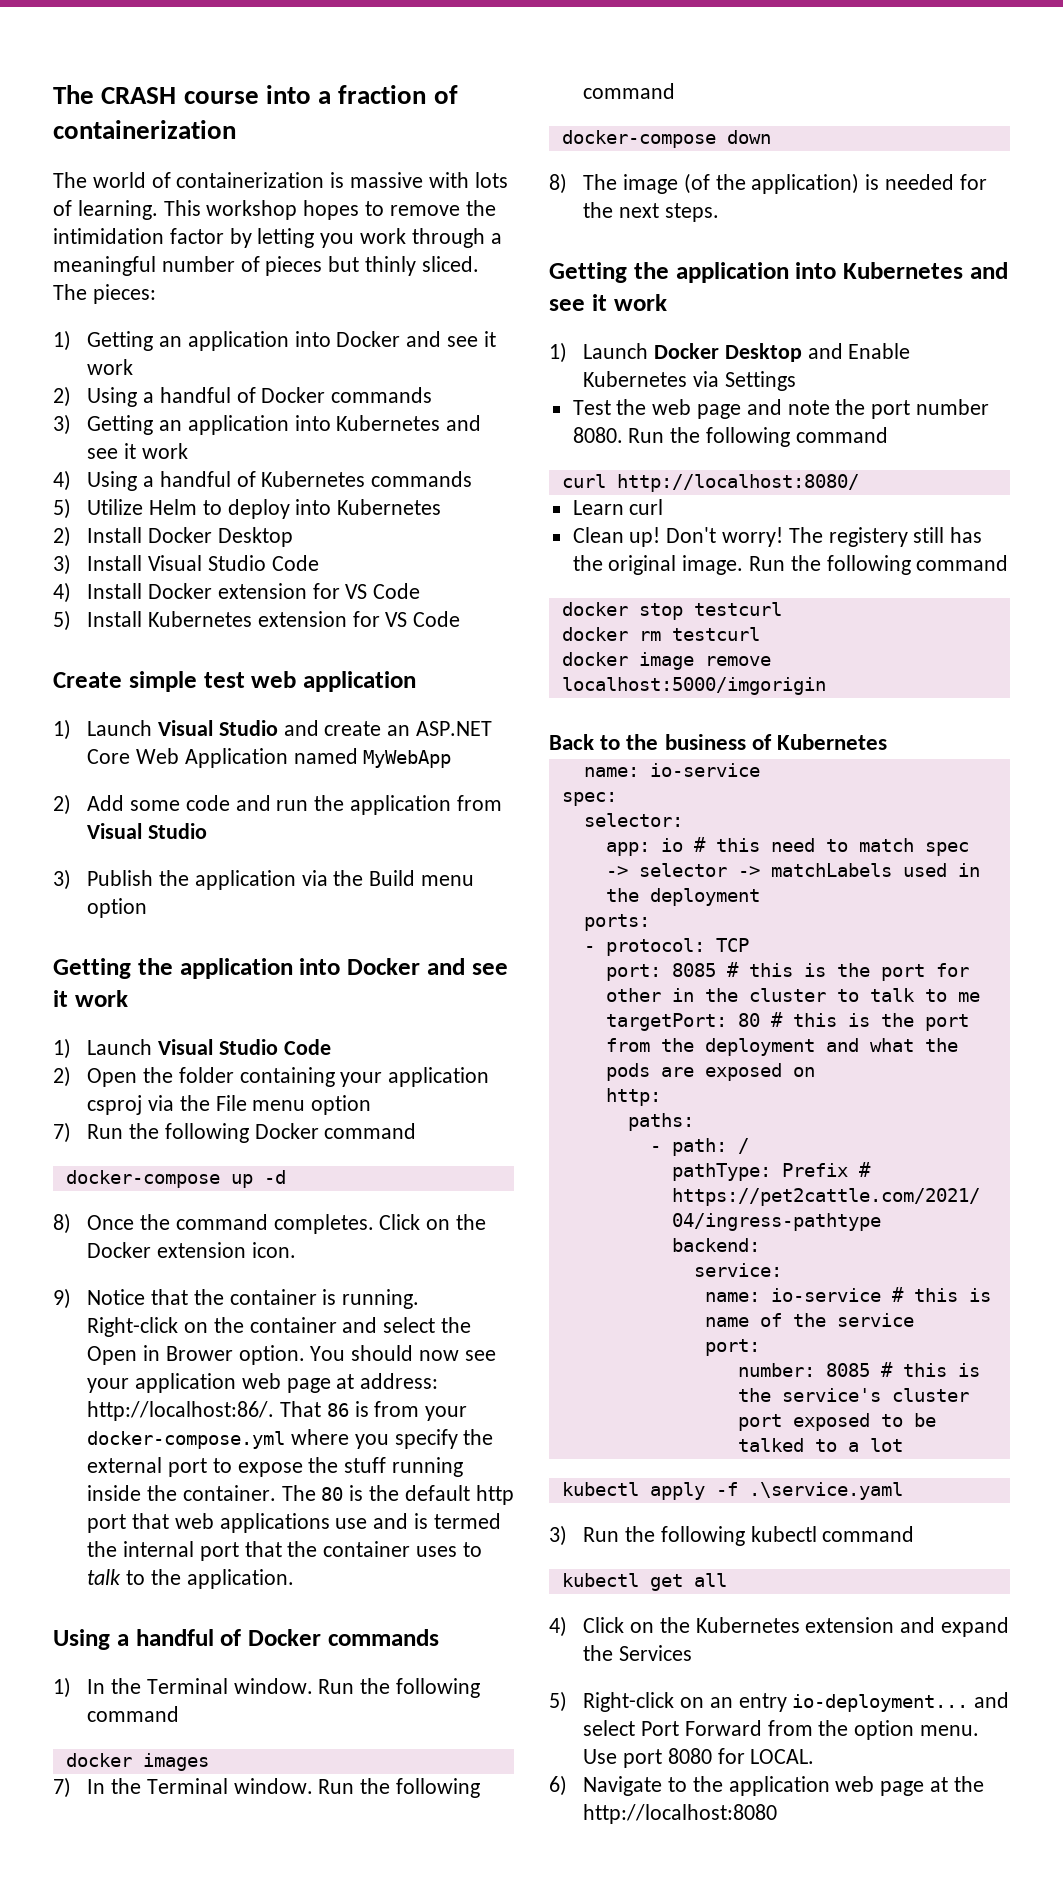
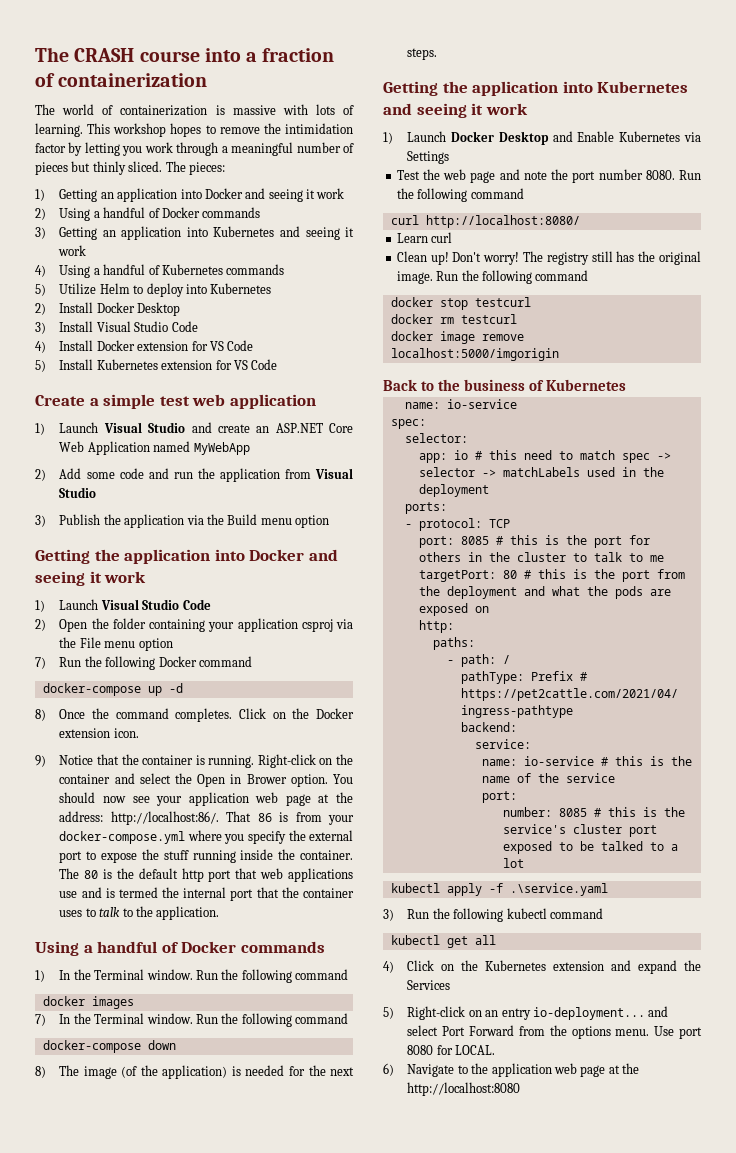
- 1) Getting an application into Docker and see it work
+ 1) Getting an application into Docker and seeing it work
- 3) Getting an application into Kubernetes and see it work
+ 3) Getting an application into Kubernetes and seeing it work
- Create simple test web application
+ Create a simple test web application
- Getting the application into Docker and see it work
+ Getting the application into Docker and seeing it work
- You should now see your application web page at address: http://localhost:86/.
+ You should now see your application web page at the address: http://localhost:86/.
- Getting the application into Kubernetes and see it work
+ Getting the application into Kubernetes and seeing it work
- The registery still has the original image.
+ The registry still has the original image.
- port: 8085 # this is the port for other in the cluster to talk to me
+ port: 8085 # this is the port for others in the cluster to talk to me
- name: io-service # this is name of the service
+ name: io-service # this is the name of the service
- 5) Right-click on an entry io-deployment... and select Port Forward from the option menu.
+ 5) Right-click on an entry io-deployment... and select Port Forward from the options menu.

